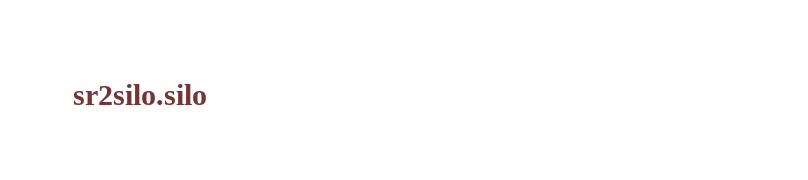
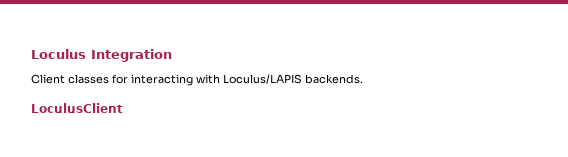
- sr2silo.silo
+ Loculus Integration
+ Client classes for interacting with Loculus/LAPIS backends.
+ LoculusClient

